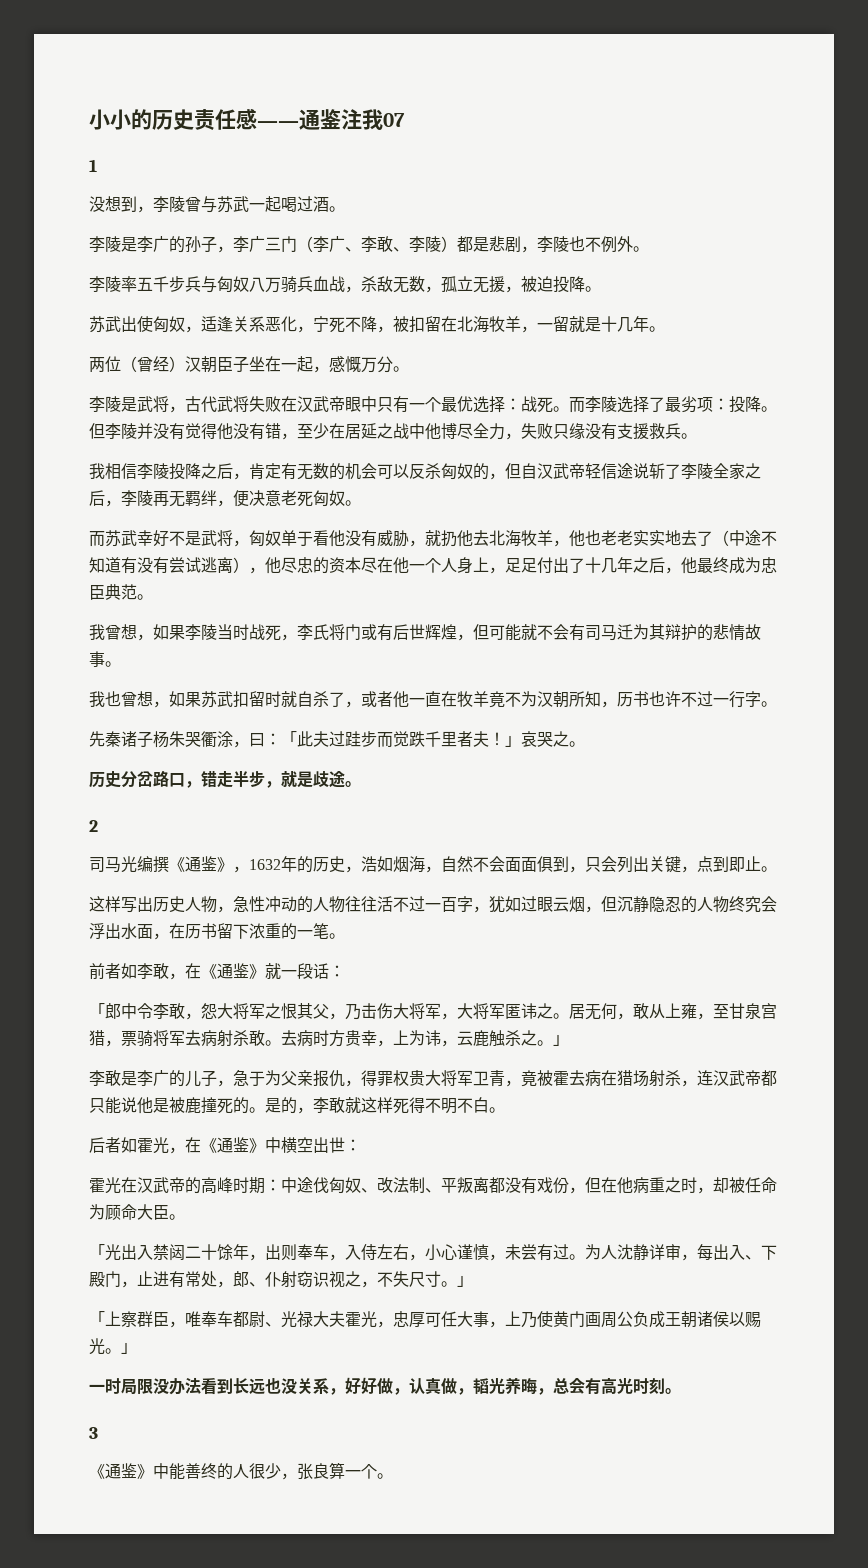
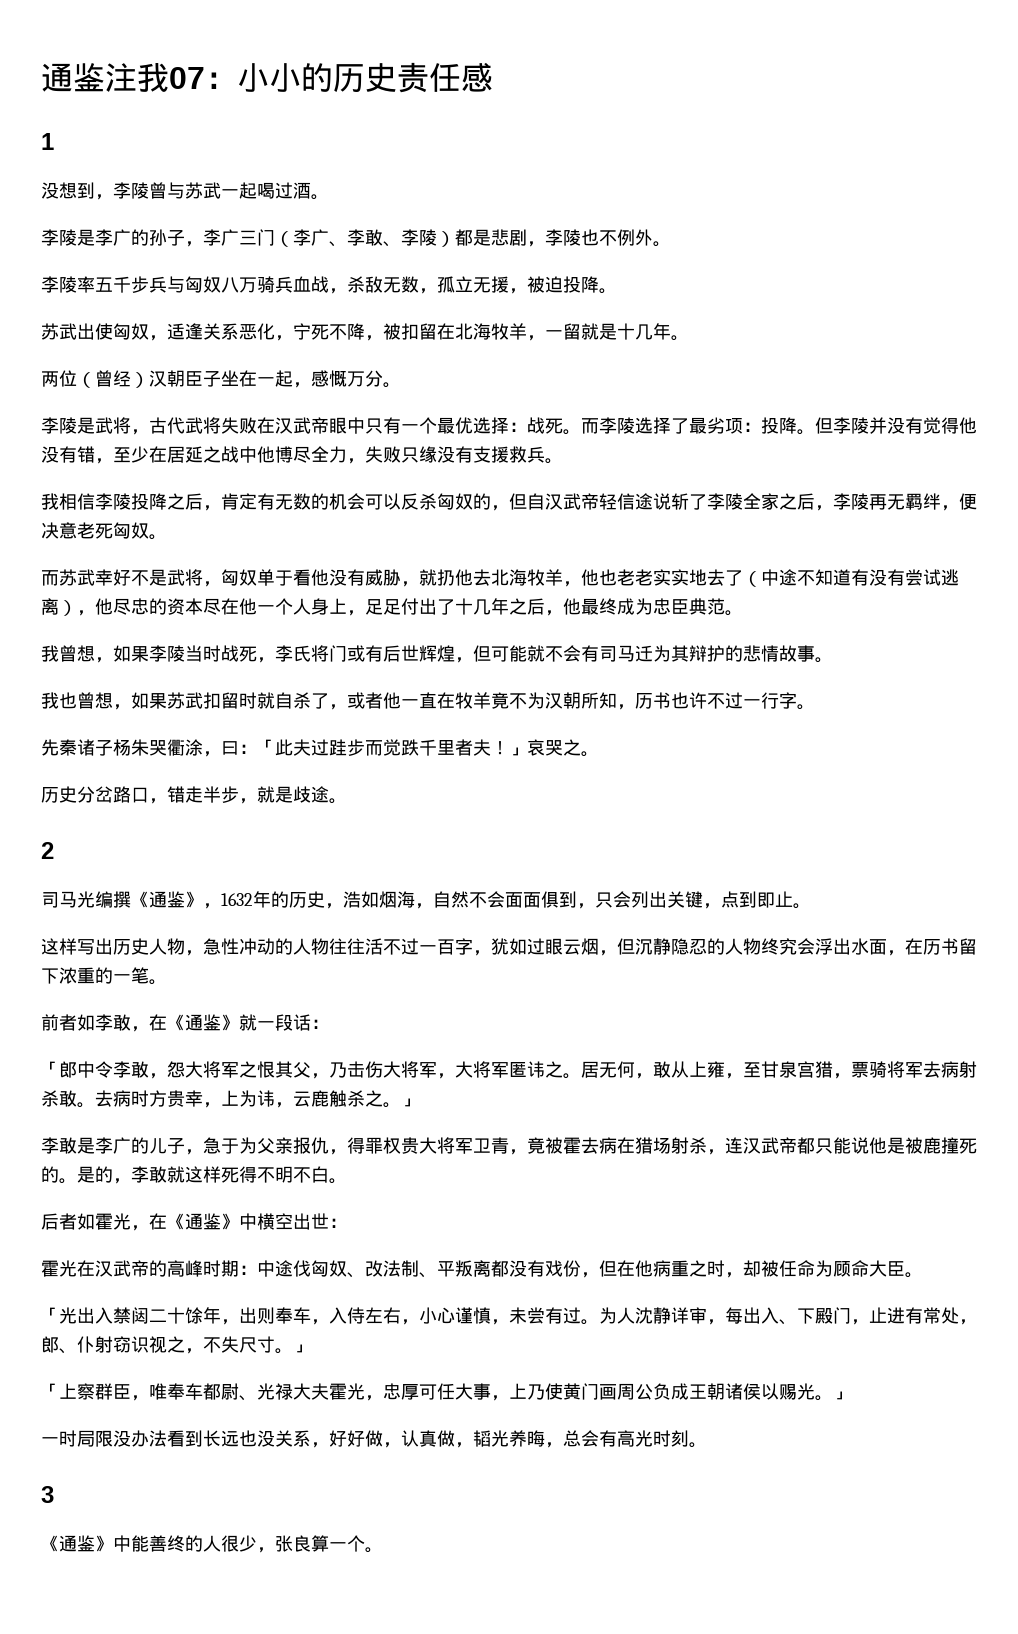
- 小小的历史责任感——通鉴注我07
+ 通鉴注我07：小小的历史责任感

